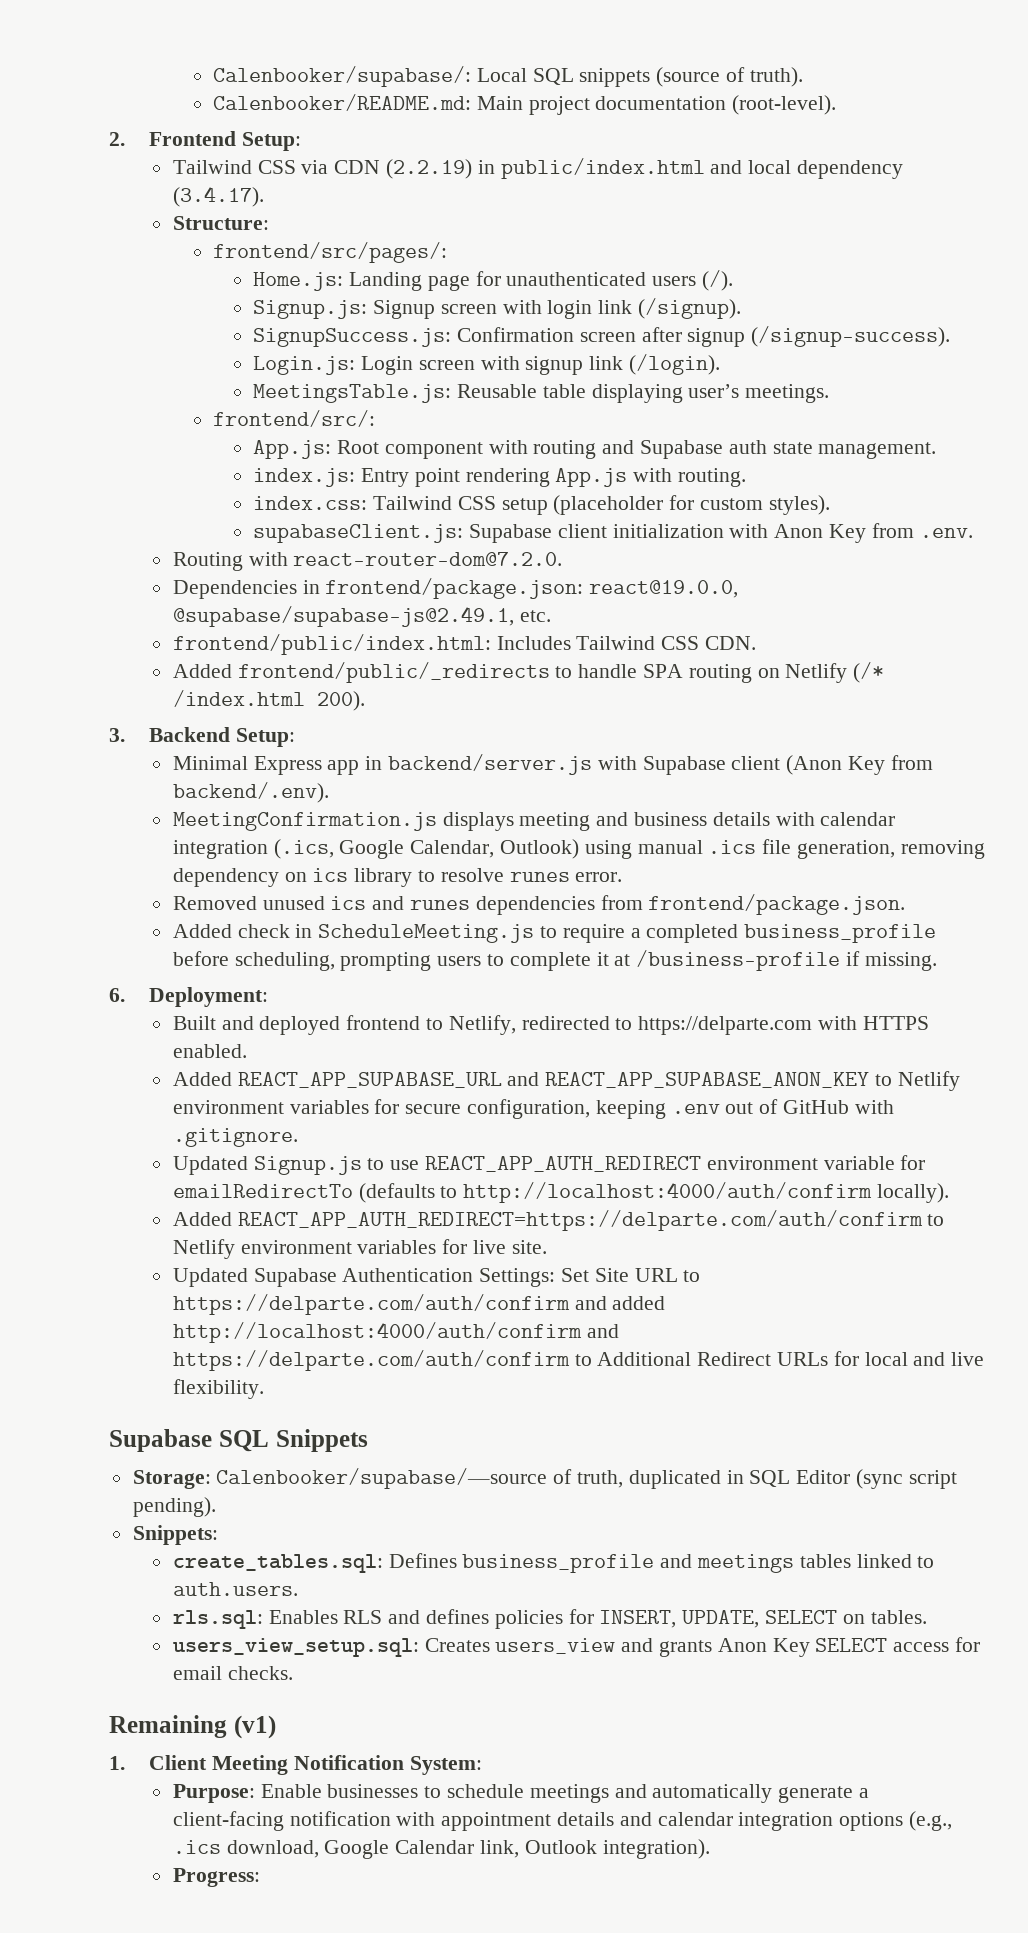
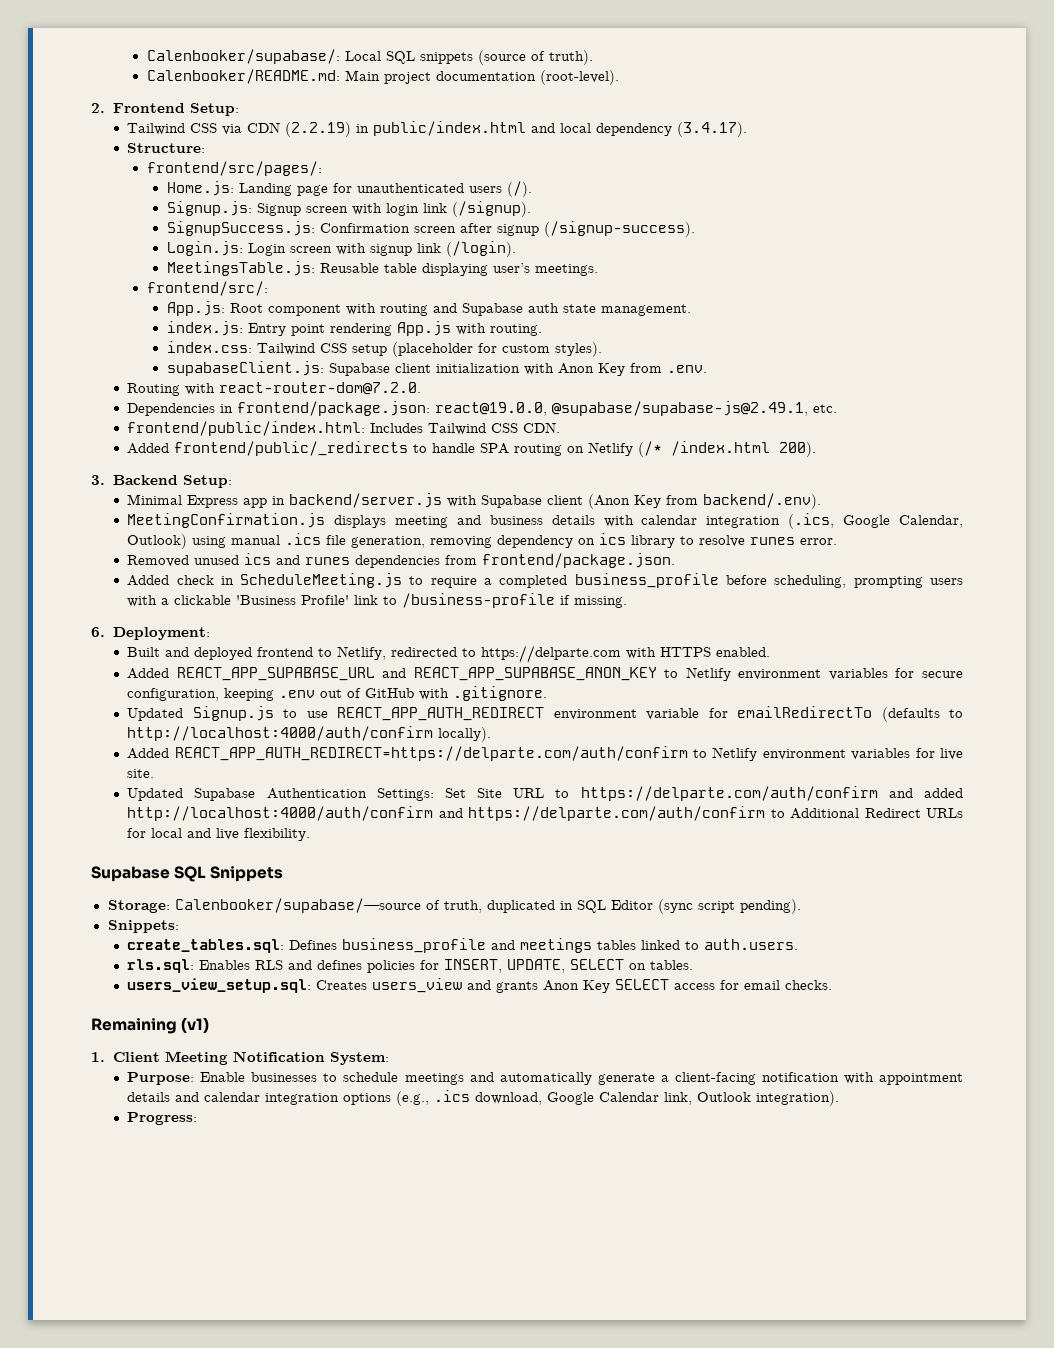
- Added check in ScheduleMeeting.js to require a completed business_profile before scheduling, prompting users to complete it at /business-profile if missing.
+ Added check in ScheduleMeeting.js to require a completed business_profile before scheduling, prompting users with a clickable 'Business Profile' link to /business-profile if missing.

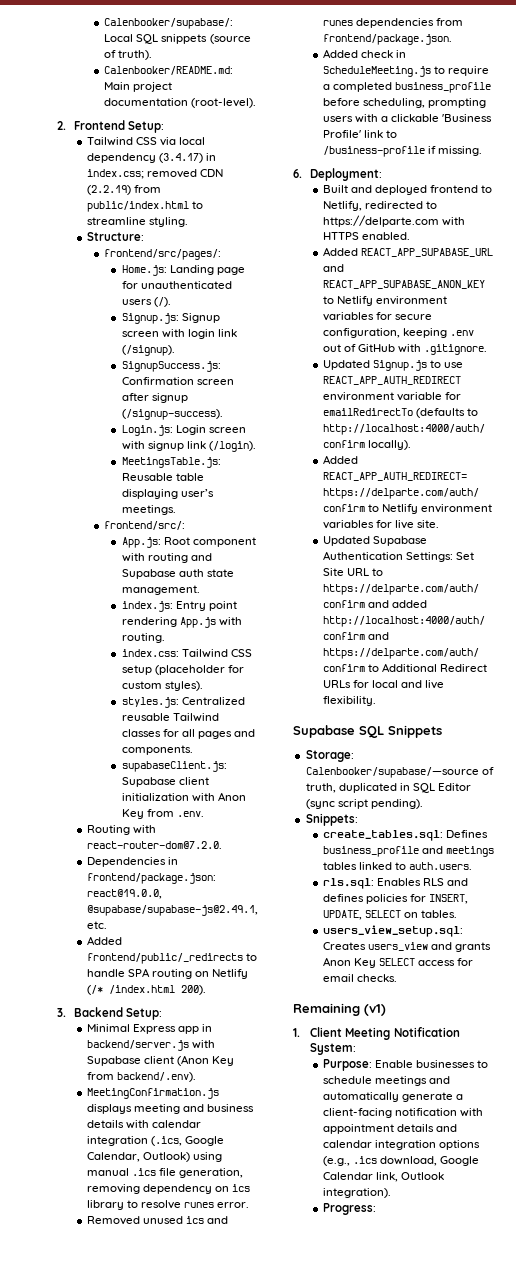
- Tailwind CSS via CDN (2.2.19) in public/index.html and local dependency (3.4.17).
+ Tailwind CSS via local dependency (3.4.17) in index.css; removed CDN (2.2.19) from public/index.html to streamline styling.
+ styles.js: Centralized reusable Tailwind classes for all pages and components.
- frontend/public/index.html: Includes Tailwind CSS CDN.

